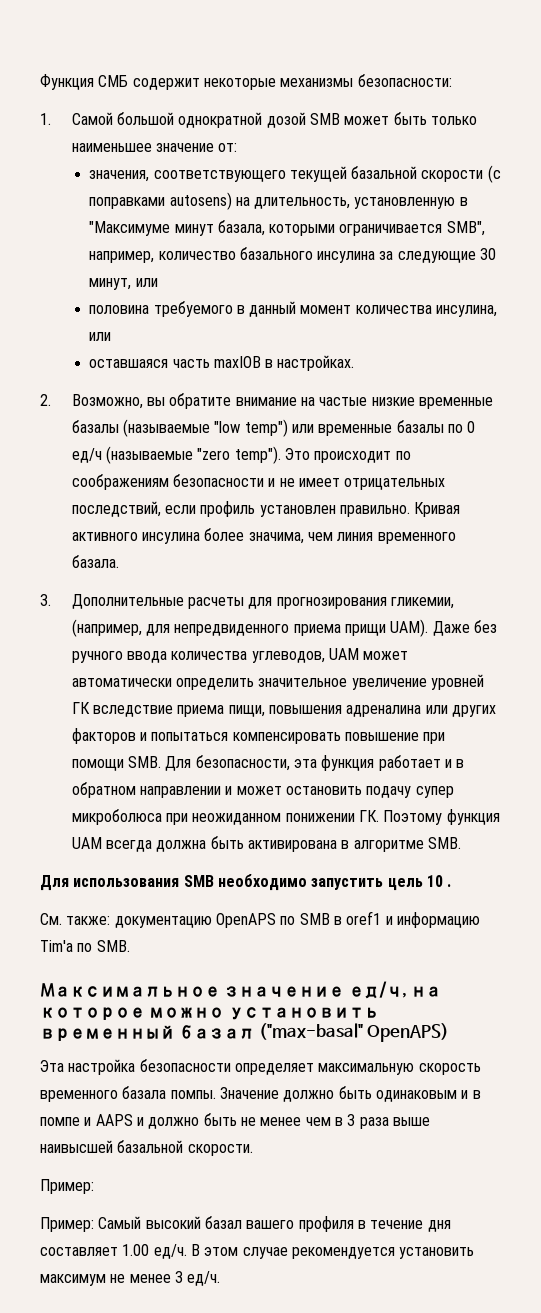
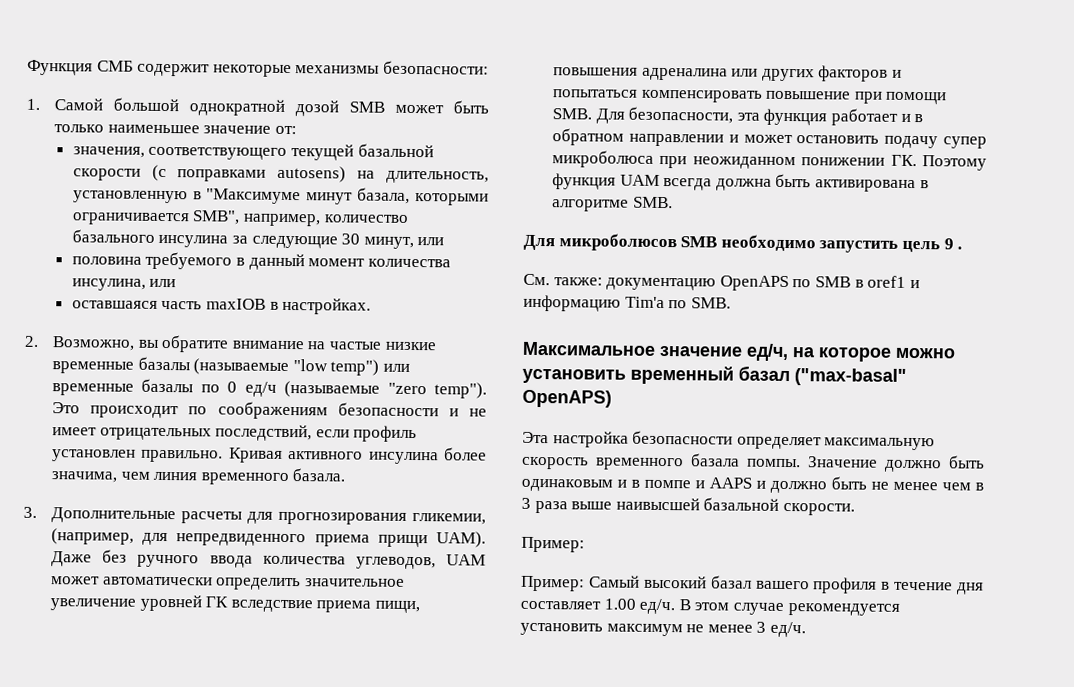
- Для использования SMB необходимо запустить цель 10 .
+ Для микроболюсов SMB необходимо запустить цель 9 .

